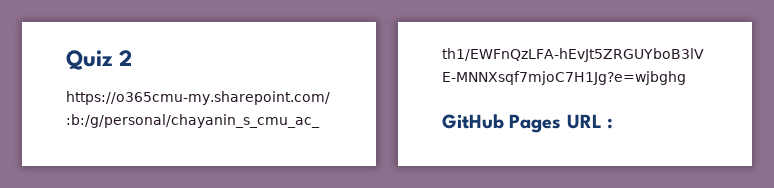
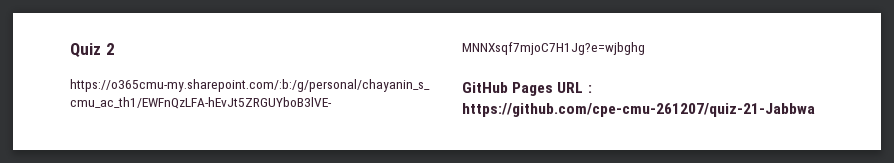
- GitHub Pages URL :
+ GitHub Pages URL : https://github.com/cpe-cmu-261207/quiz-21-Jabbwa

